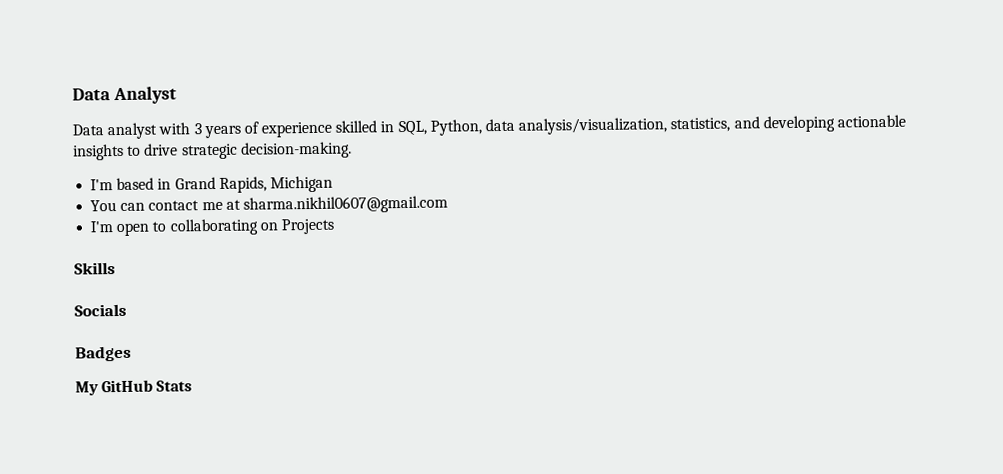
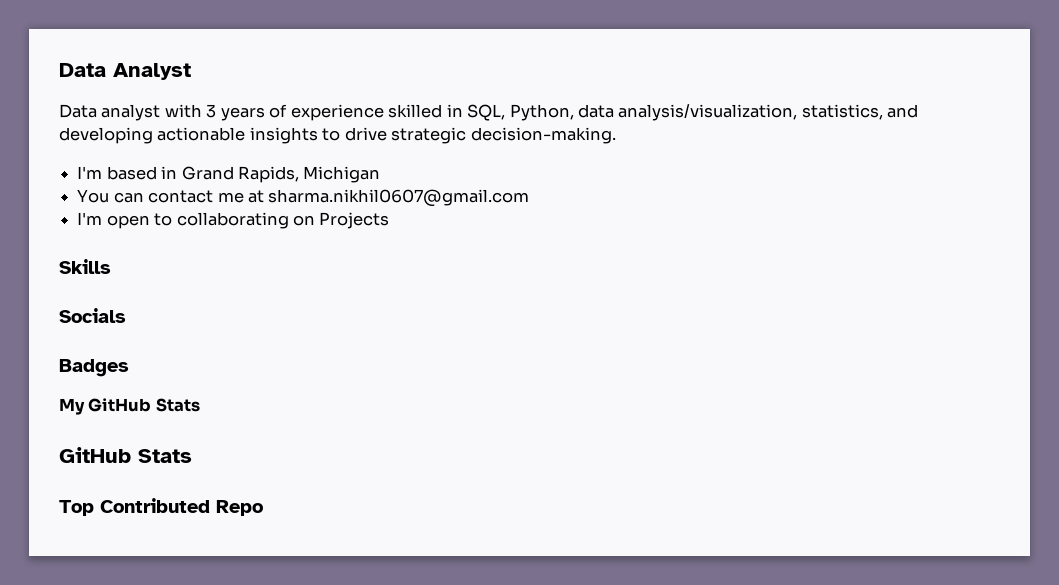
  My GitHub Stats
+ GitHub Stats
+ Top Contributed Repo

